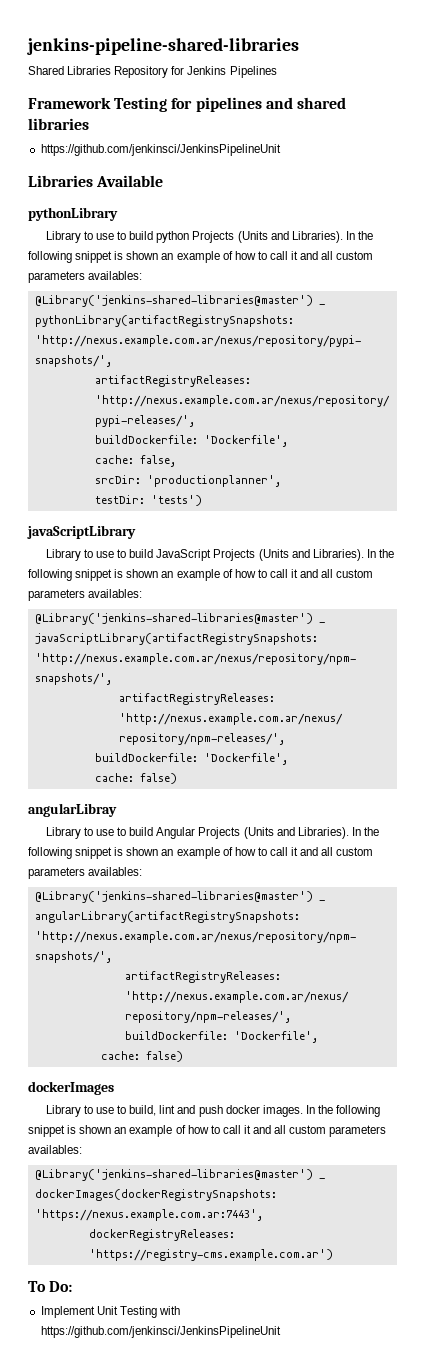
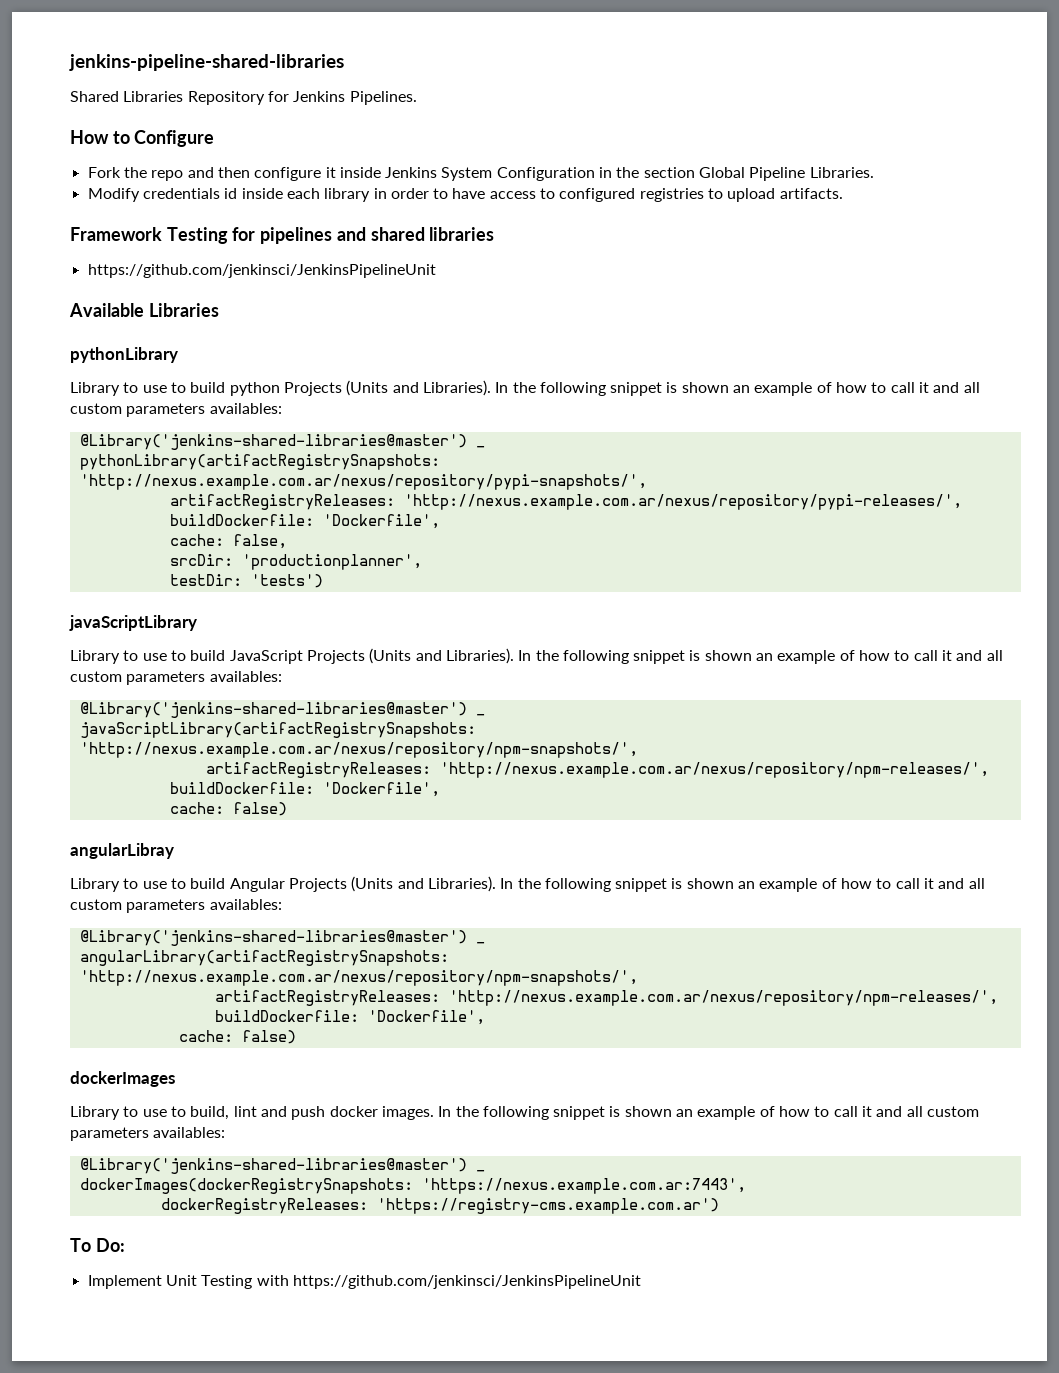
- Shared Libraries Repository for Jenkins Pipelines
+ Shared Libraries Repository for Jenkins Pipelines.
+ How to Configure
+ Fork the repo and then configure it inside Jenkins System Configuration in the section Global Pipeline Libraries.
+ Modify credentials id inside each library in order to have access to configured registries to upload artifacts.
- Libraries Available
+ Available Libraries

